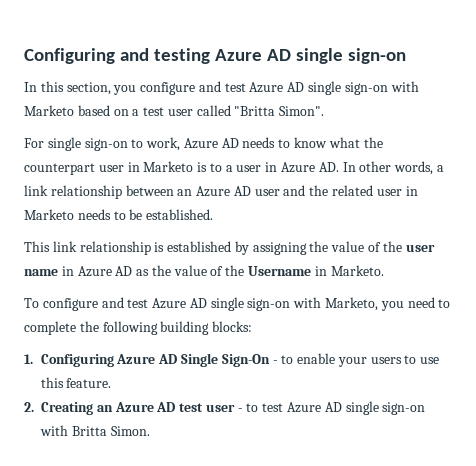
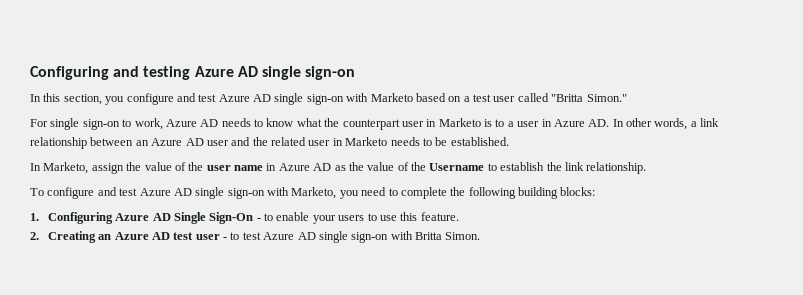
- In this section, you configure and test Azure AD single sign-on with Marketo based on a test user called "Britta Simon".
+ In this section, you configure and test Azure AD single sign-on with Marketo based on a test user called "Britta Simon."
- This link relationship is established by assigning the value of the user name in Azure AD as the value of the Username in Marketo.
+ In Marketo, assign the value of the user name in Azure AD as the value of the Username to establish the link relationship.

